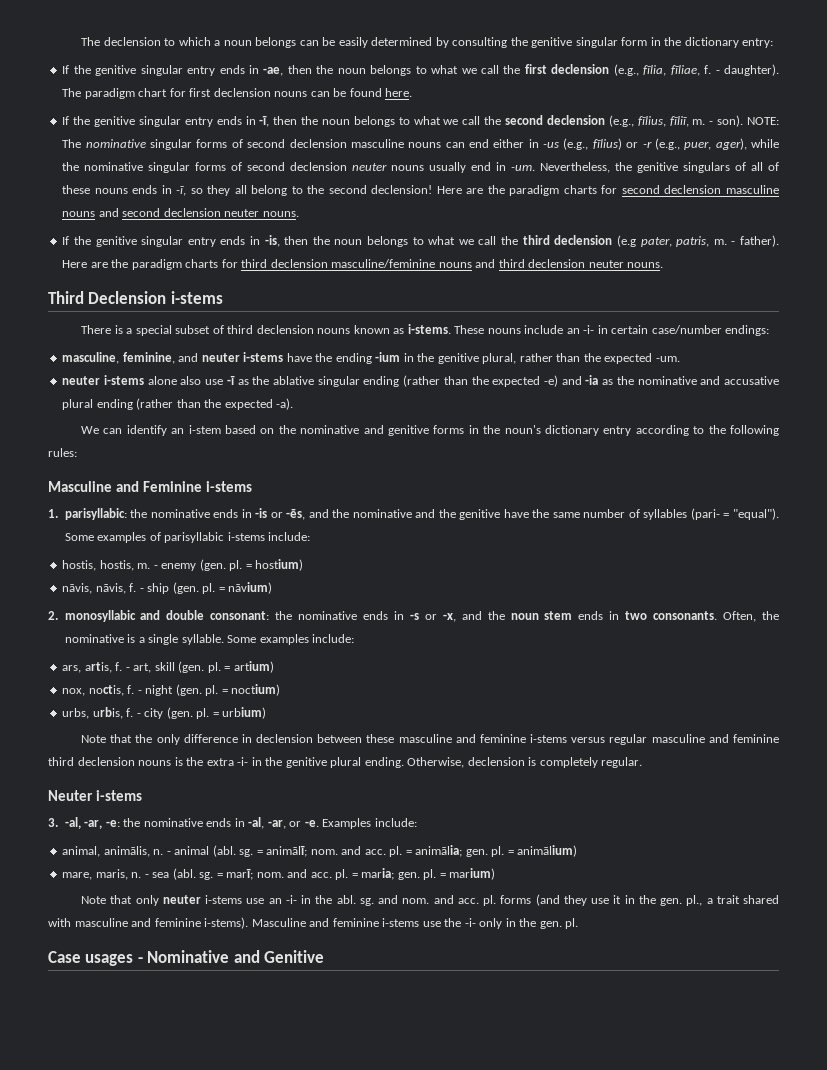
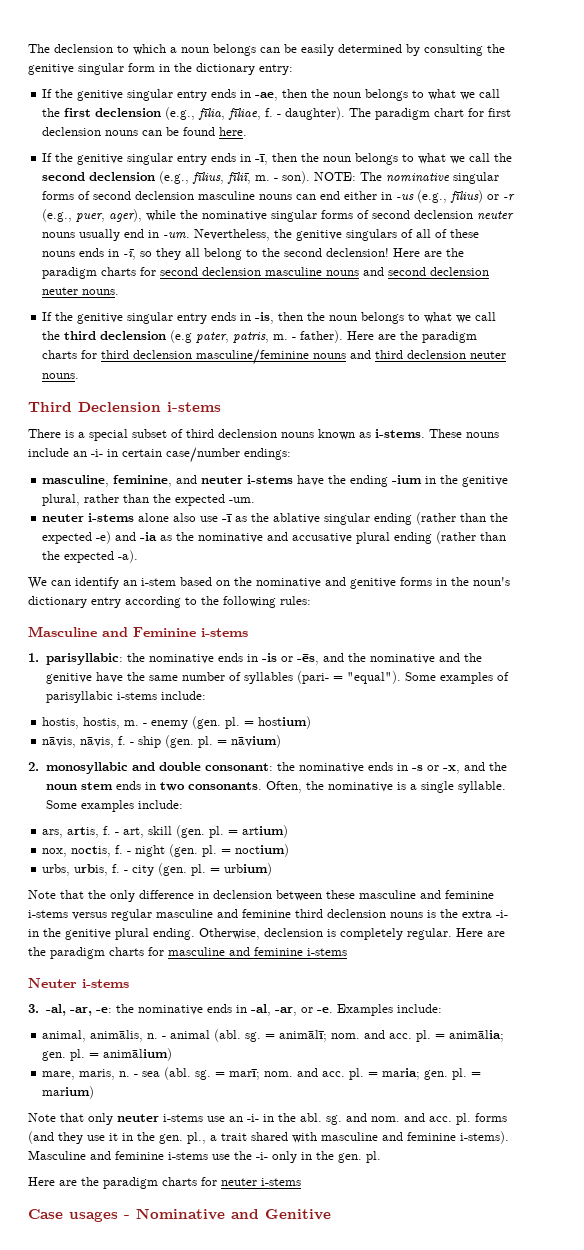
+ Here are the paradigm charts for masculine and feminine i-stems
+ Here are the paradigm charts for neuter i-stems

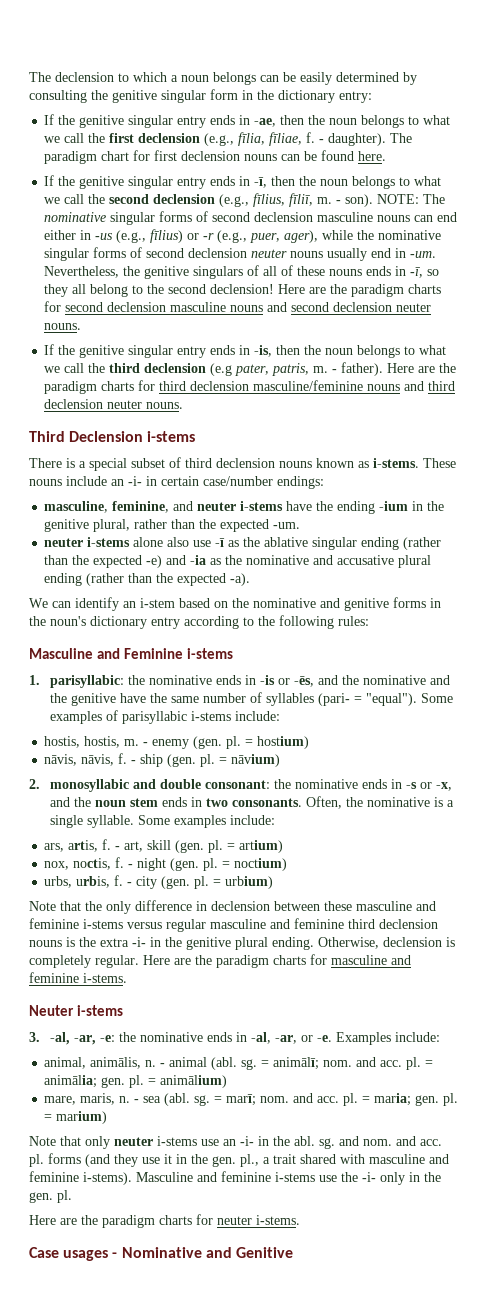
- Here are the paradigm charts for masculine and feminine i-stems
+ Here are the paradigm charts for masculine and feminine i-stems.
- Here are the paradigm charts for neuter i-stems
+ Here are the paradigm charts for neuter i-stems.

